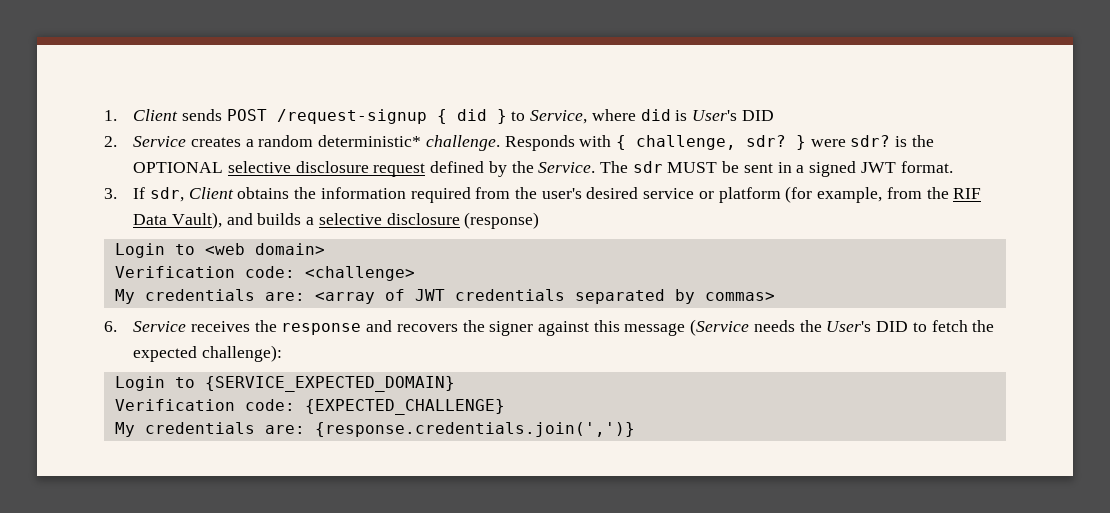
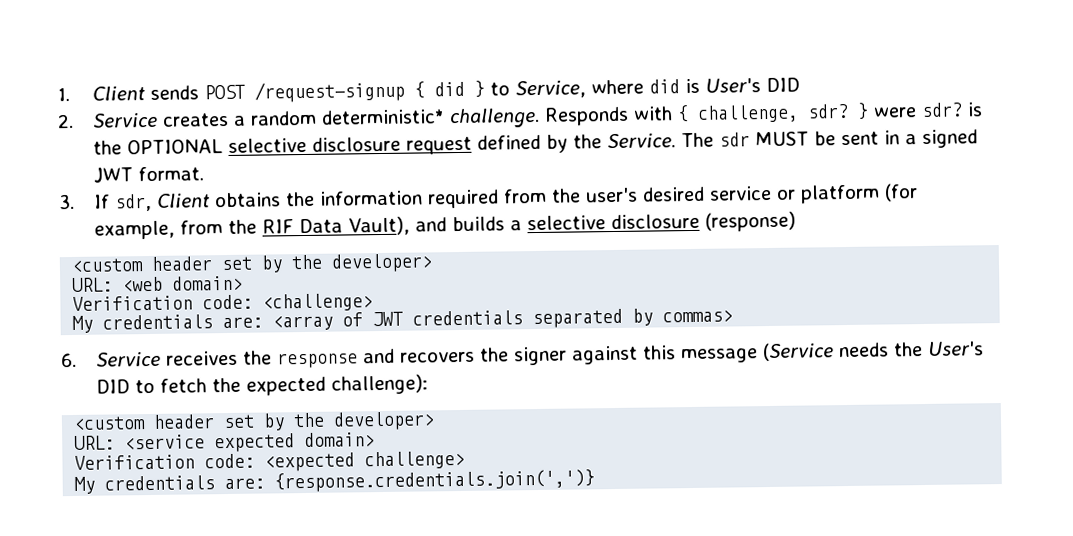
  3. If sdr, Client obtains the information required from the user's desired service or platform (for example, from the RIF Data Vault), and builds a selective disclosure (response)
- Login to <web domain>
+ <custom header set by the developer>
+ URL: <web domain>
  6. Service receives the response and recovers the signer against this message (Service needs the User's DID to fetch the expected challenge):
- Login to {SERVICE_EXPECTED_DOMAIN}
- Verification code: {EXPECTED_CHALLENGE}
+ <custom header set by the developer>
+ URL: <service expected domain>
+ Verification code: <expected challenge>

